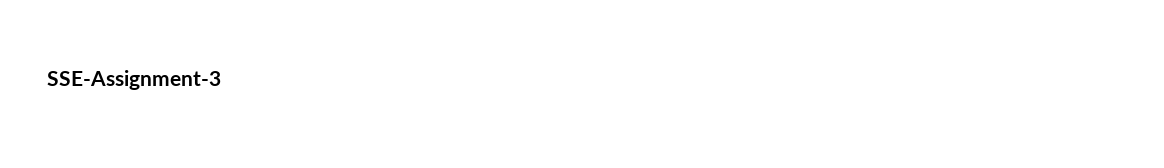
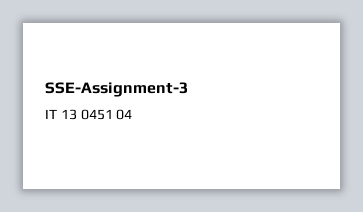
+ IT 13 0451 04

